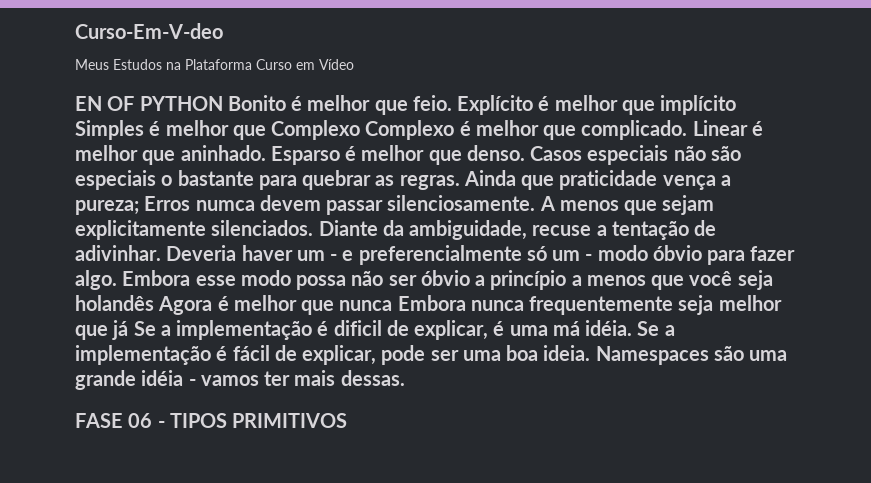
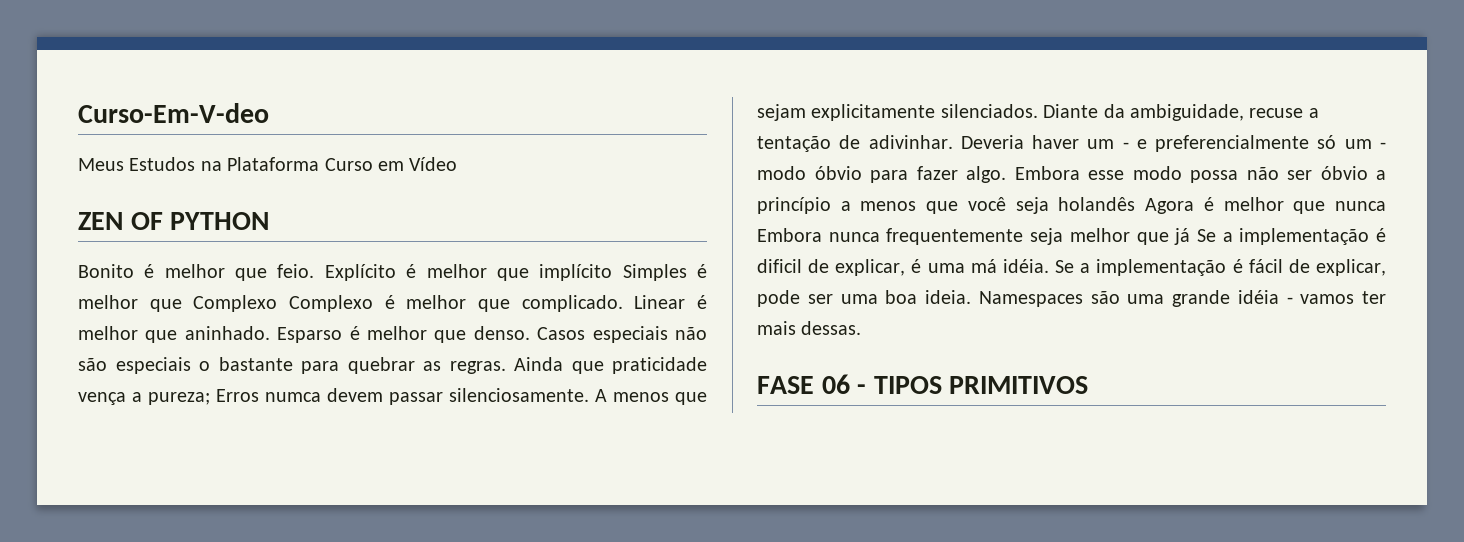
- EN OF PYTHON Bonito é melhor que feio.
+ ZEN OF PYTHON
+ Bonito é melhor que feio.

